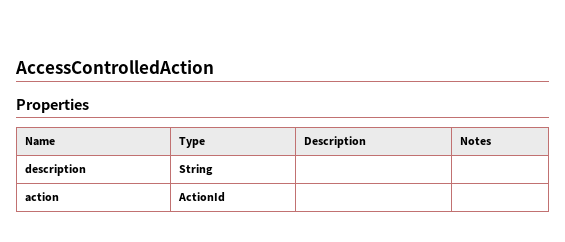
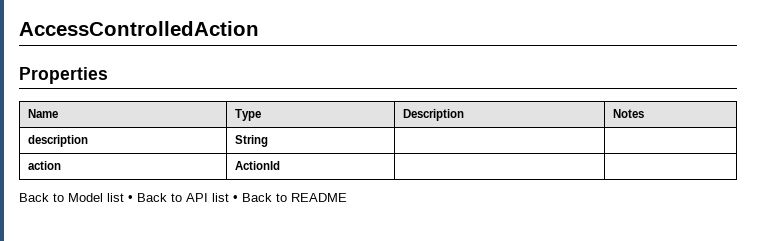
+ Back to Model list • Back to API list • Back to README

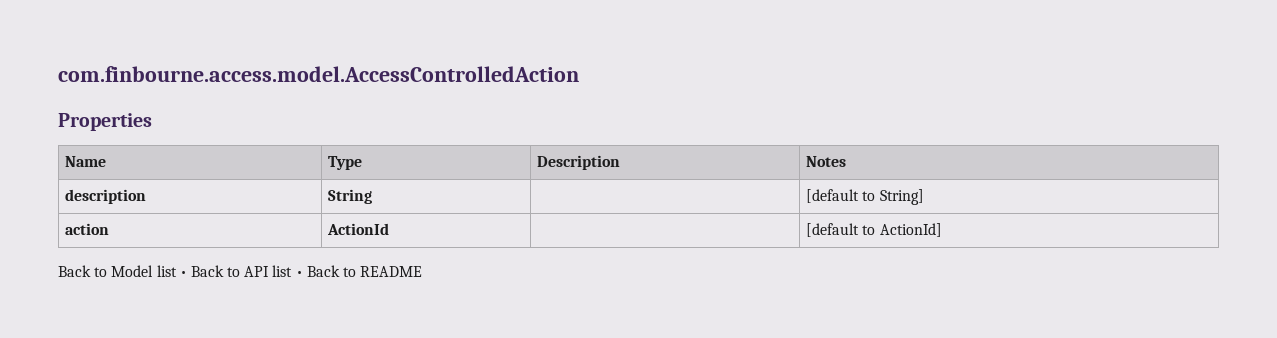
- AccessControlledAction
+ com.finbourne.access.model.AccessControlledAction
- description | String | |
+ description | String | | [default to String]
- action | ActionId | |
+ action | ActionId | | [default to ActionId]

